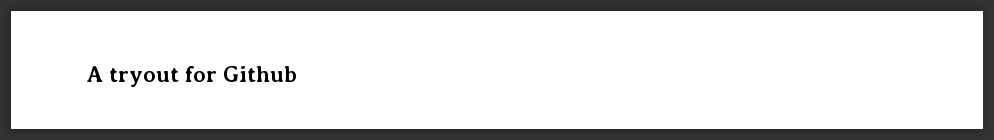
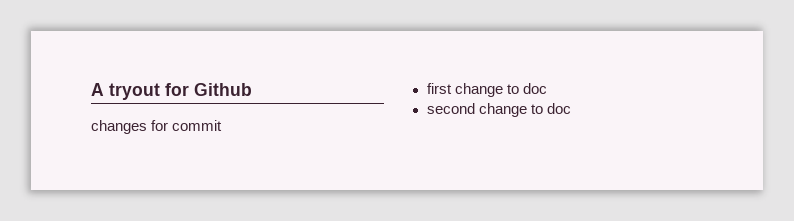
+ changes for commit
+ first change to doc
+ second change to doc

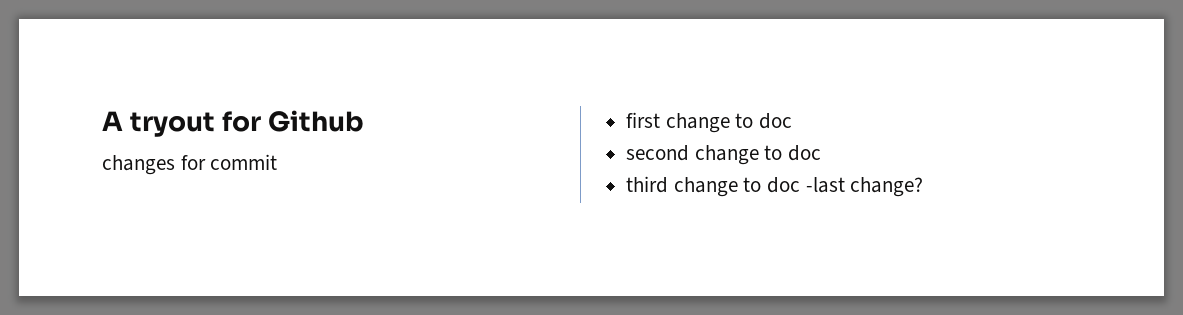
+ third change to doc -last change?

